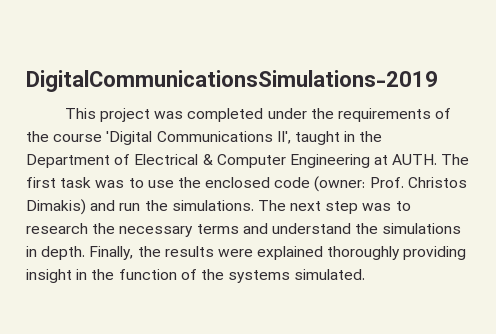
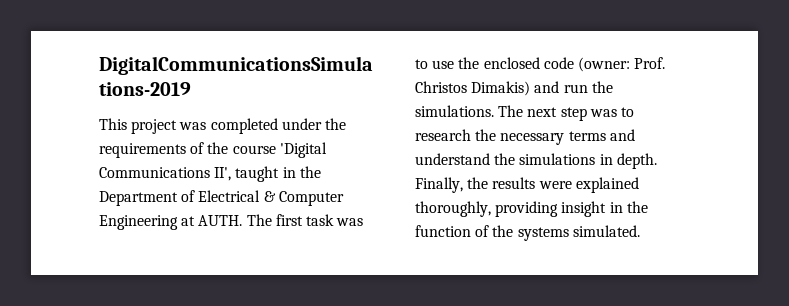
- Finally, the results were explained thoroughly providing insight in the function of the systems simulated.
+ Finally, the results were explained thoroughly, providing insight in the function of the systems simulated.

